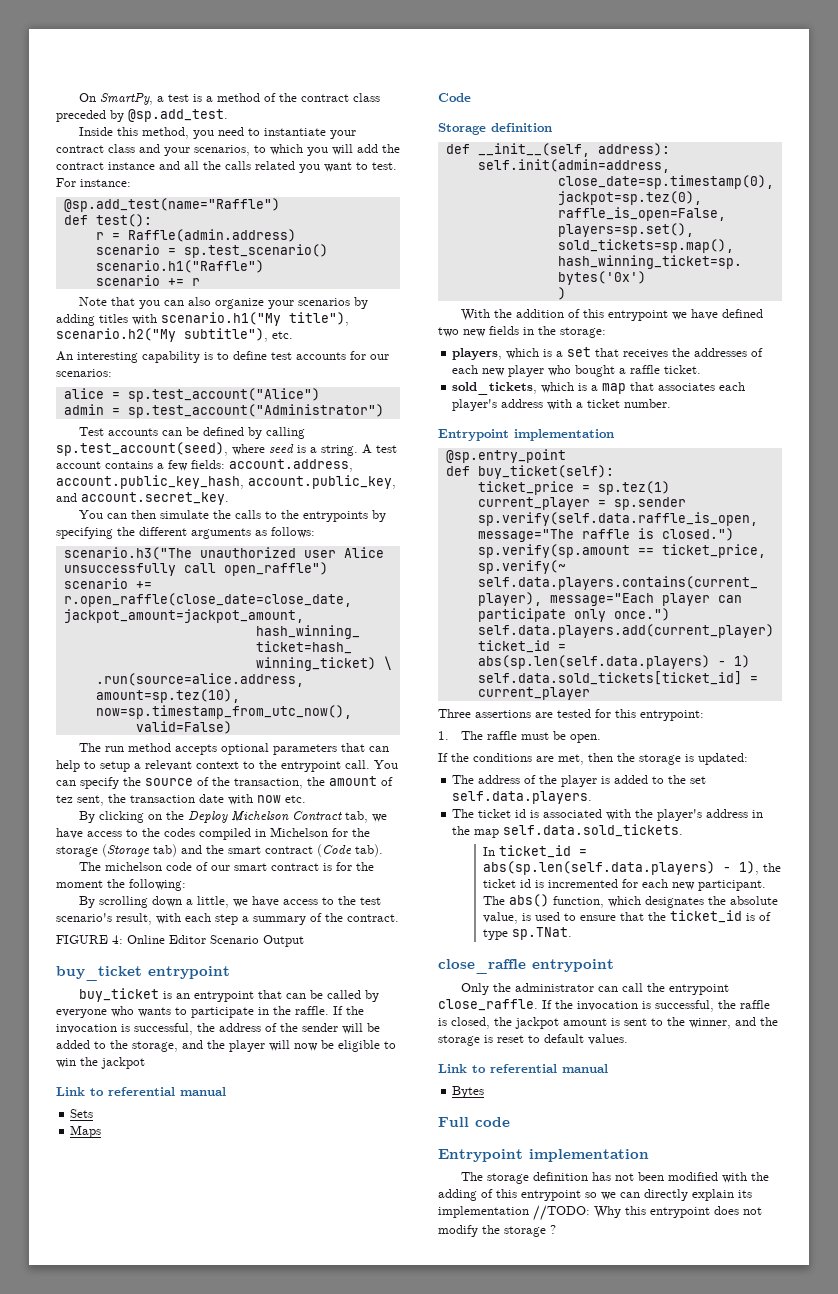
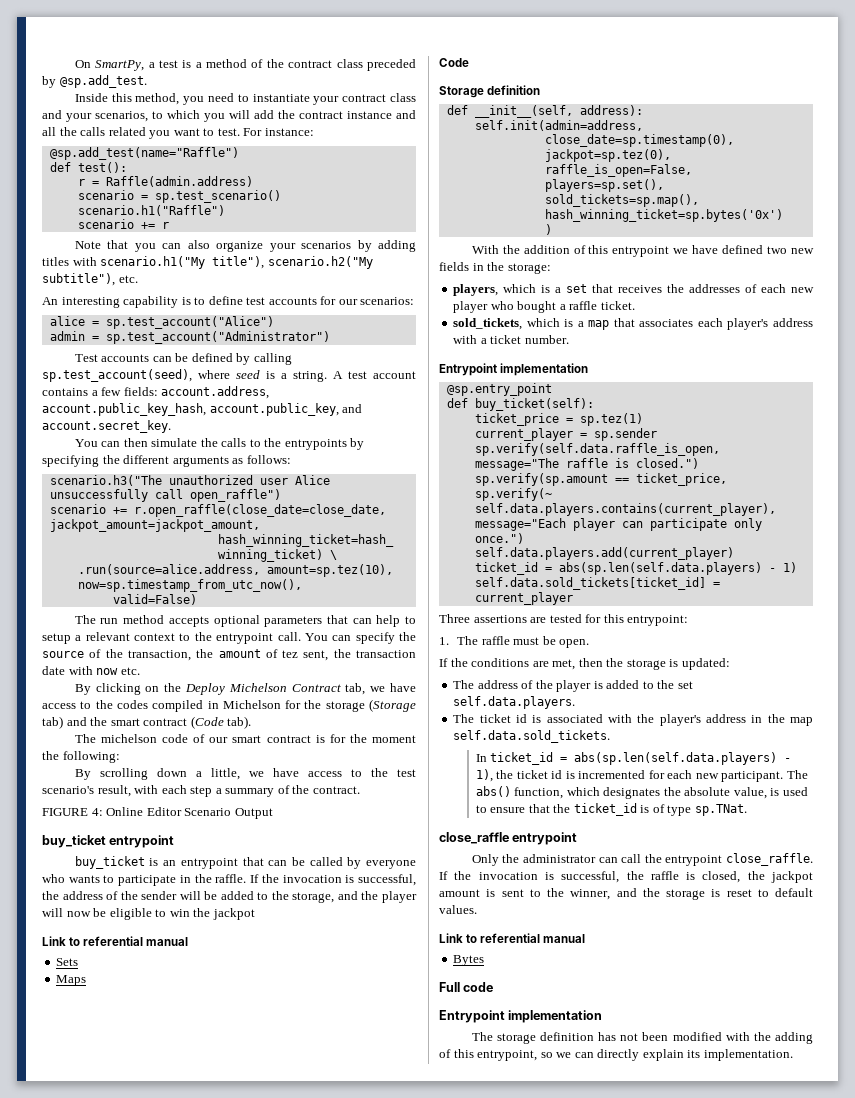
- The storage definition has not been modified with the adding of this entrypoint so we can directly explain its implementation //TODO: Why this entrypoint does not modify the storage ?
+ The storage definition has not been modified with the adding of this entrypoint, so we can directly explain its implementation.

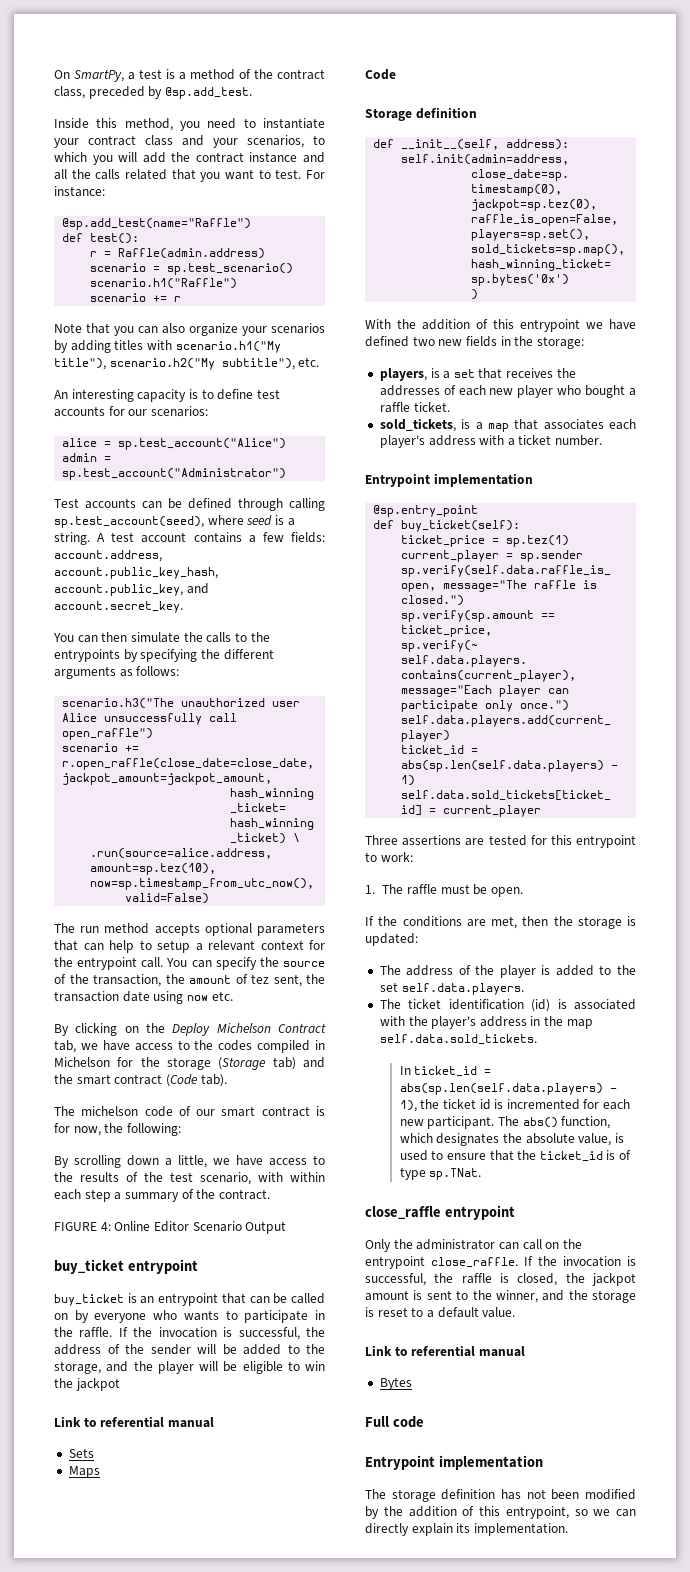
- On SmartPy, a test is a method of the contract class preceded by @sp.add_test.
+ On SmartPy, a test is a method of the contract class, preceded by @sp.add_test.
- Inside this method, you need to instantiate your contract class and your scenarios, to which you will add the contract instance and all the calls related you want to test.
+ Inside this method, you need to instantiate your contract class and your scenarios, to which you will add the contract instance and all the calls related that you want to test.
- An interesting capability is to define test accounts for our scenarios:
+ An interesting capacity is to define test accounts for our scenarios:
- Test accounts can be defined by calling sp.test_account(seed), where seed is a string.
+ Test accounts can be defined through calling sp.test_account(seed), where seed is a string.
- The run method accepts optional parameters that can help to setup a relevant context to the entrypoint call.
+ The run method accepts optional parameters that can help to setup a relevant context for the entrypoint call.
- You can specify the source of the transaction, the amount of tez sent, the transaction date with now etc.
+ You can specify the source of the transaction, the amount of tez sent, the transaction date using now etc.
- The michelson code of our smart contract is for the moment the following:
+ The michelson code of our smart contract is for now, the following:
- By scrolling down a little, we have access to the test scenario's result, with each step a summary of the contract.
+ By scrolling down a little, we have access to the results of the test scenario, with within each step a summary of the contract.
- buy_ticket is an entrypoint that can be called by everyone who wants to participate in the raffle.
+ buy_ticket is an entrypoint that can be called on by everyone who wants to participate in the raffle.
- If the invocation is successful, the address of the sender will be added to the storage, and the player will now be eligible to win the jackpot
+ If the invocation is successful, the address of the sender will be added to the storage, and the player will be eligible to win the jackpot
- players, which is a set that receives the addresses of each new player who bought a raffle ticket.
+ players, is a set that receives the addresses of each new player who bought a raffle ticket.
- sold_tickets, which is a map that associates each player's address with a ticket number.
+ sold_tickets, is a map that associates each player's address with a ticket number.
- Three assertions are tested for this entrypoint:
+ Three assertions are tested for this entrypoint to work:
- The ticket id is associated with the player's address in the map self.data.sold_tickets.
+ The ticket identification (id) is associated with the player's address in the map self.data.sold_tickets.
- Only the administrator can call the entrypoint close_raffle.
+ Only the administrator can call on the entrypoint close_raffle.
- If the invocation is successful, the raffle is closed, the jackpot amount is sent to the winner, and the storage is reset to default values.
+ If the invocation is successful, the raffle is closed, the jackpot amount is sent to the winner, and the storage is reset to a default value.
- The storage definition has not been modified with the adding of this entrypoint, so we can directly explain its implementation.
+ The storage definition has not been modified by the addition of this entrypoint, so we can directly explain its implementation.

